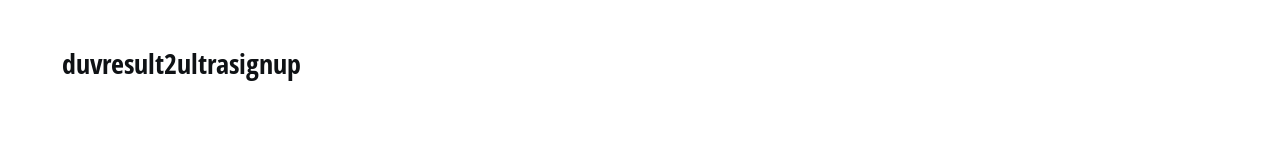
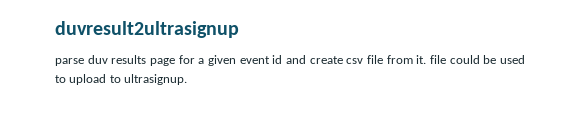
+ parse duv results page for a given event id and create csv file from it. file could be used to upload to ultrasignup.

